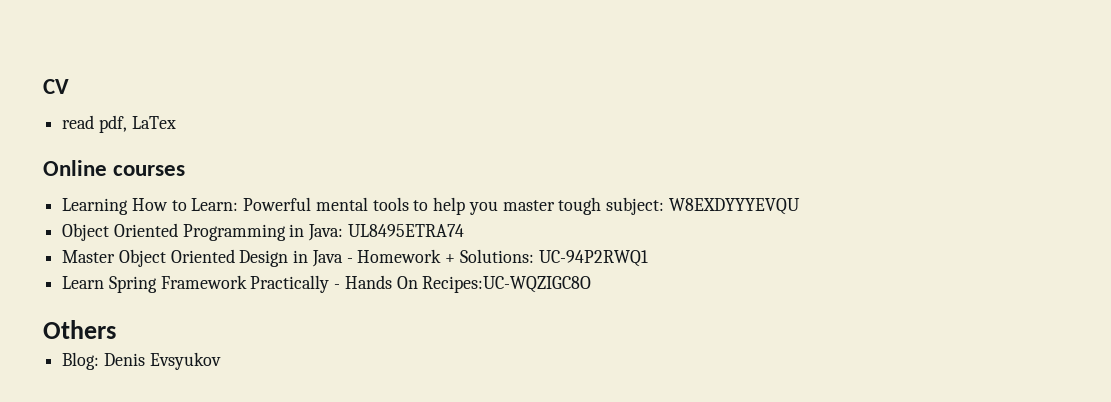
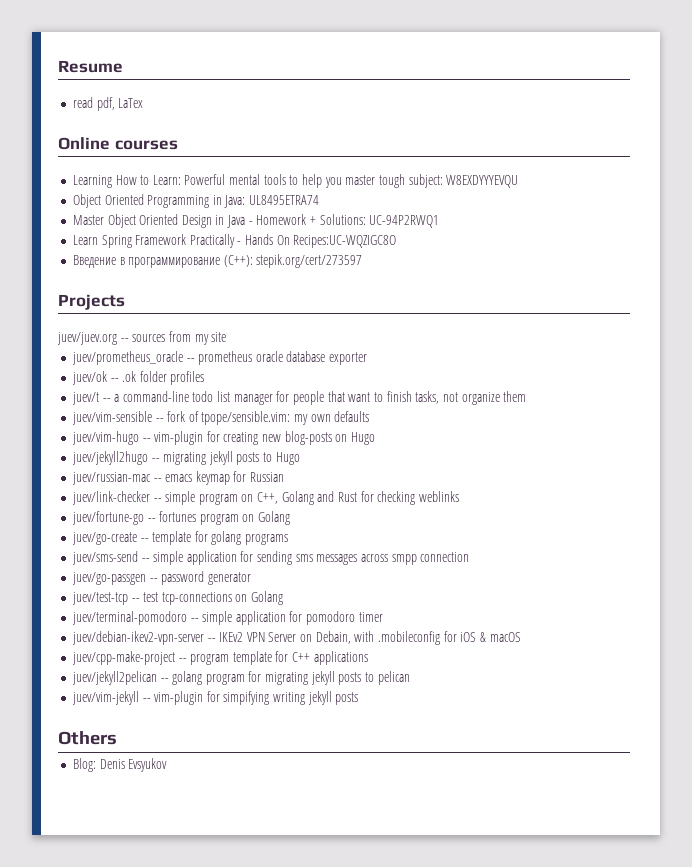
- CV
+ Resume
+ Введение в программирование (C++): stepik.org/cert/273597
+ Projects
+ juev/juev.org -- sources from my site
+ juev/prometheus_oracle -- prometheus oracle database exporter
+ juev/ok -- .ok folder profiles
+ juev/t -- a command-line todo list manager for people that want to finish tasks, not organize them
+ juev/vim-sensible -- fork of tpope/sensible.vim: my own defaults
+ juev/vim-hugo -- vim-plugin for creating new blog-posts on Hugo
+ juev/jekyll2hugo -- migrating jekyll posts to Hugo
+ juev/russian-mac -- emacs keymap for Russian
+ juev/link-checker -- simple program on C++, Golang and Rust for checking weblinks
+ juev/fortune-go -- fortunes program on Golang
+ juev/go-create -- template for golang programs
+ juev/sms-send -- simple application for sending sms messages across smpp connection
+ juev/go-passgen -- password generator
+ juev/test-tcp -- test tcp-connections on Golang
+ juev/terminal-pomodoro -- simple application for pomodoro timer
+ juev/debian-ikev2-vpn-server -- IKEv2 VPN Server on Debain, with .mobileconfig for iOS & macOS
+ juev/cpp-make-project -- program template for C++ applications
+ juev/jekyll2pelican -- golang program for migrating jekyll posts to pelican
+ juev/vim-jekyll -- vim-plugin for simpifying writing jekyll posts

